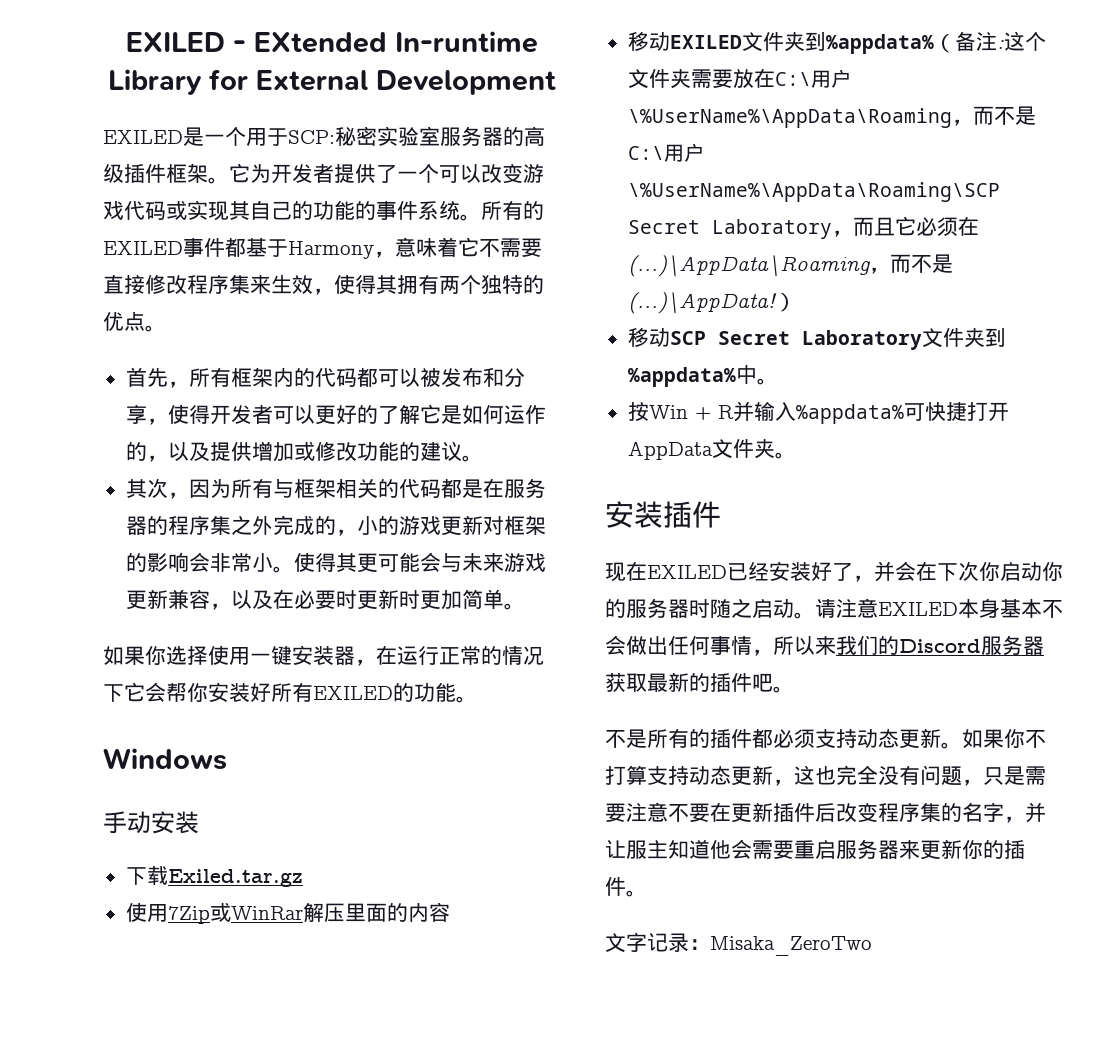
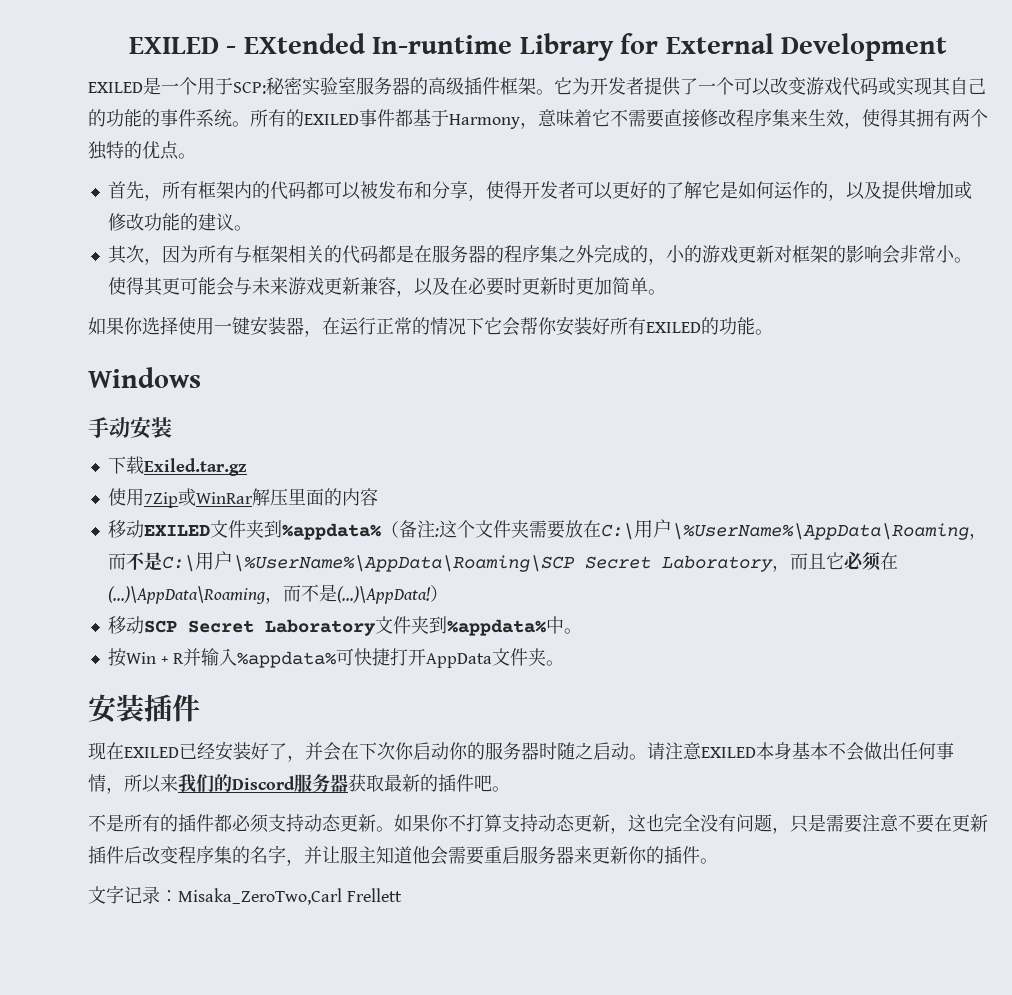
- 文字记录：Misaka_ZeroTwo
+ 文字记录：Misaka_ZeroTwo,Carl Frellett

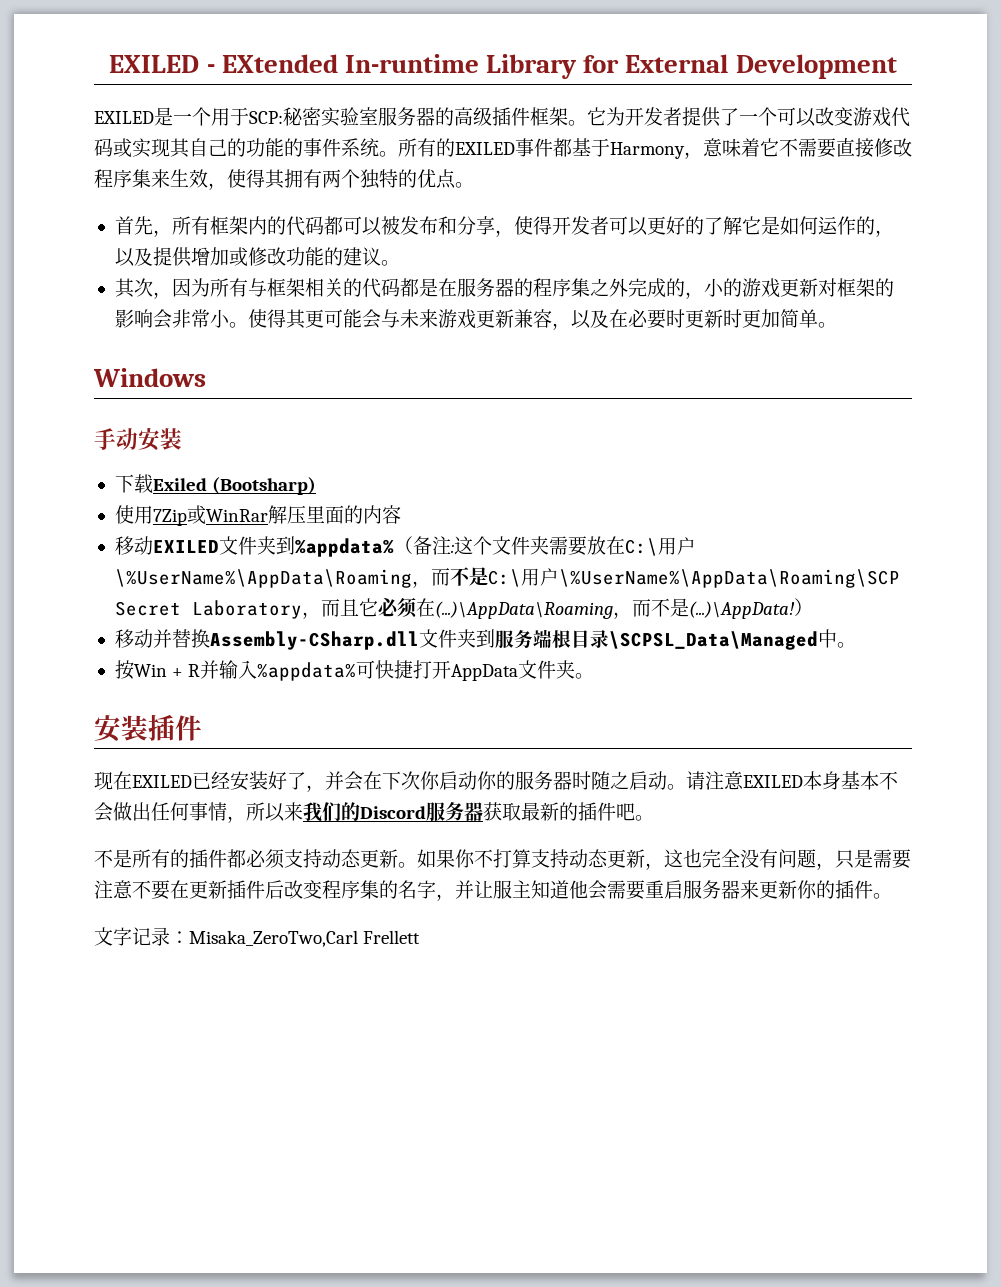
- 如果你选择使用一键安装器，在运行正常的情况下它会帮你安装好所有EXILED的功能。
- 下载Exiled.tar.gz
+ 下载Exiled (Bootsharp)
- 移动SCP Secret Laboratory文件夹到%appdata%中。
+ 移动并替换Assembly-CSharp.dll文件夹到服务端根目录\SCPSL_Data\Managed中。

